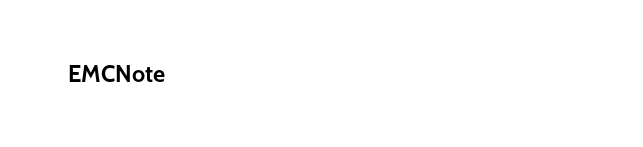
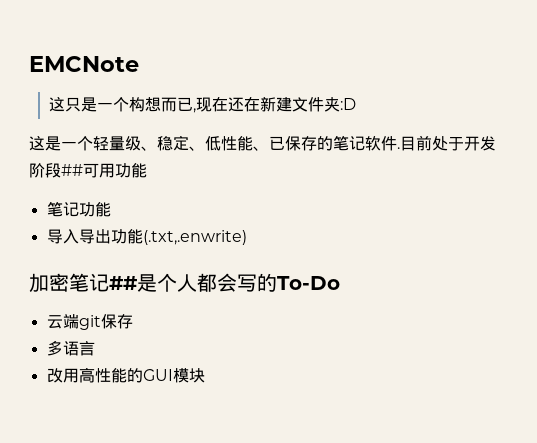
+ 这只是一个构想而已,现在还在新建文件夹:D
+ 这是一个轻量级、稳定、低性能、已保存的笔记软件.目前处于开发阶段##可用功能
+ 笔记功能
+ 导入导出功能(.txt,.enwrite)
+ 加密笔记##是个人都会写的To-Do
+ 云端git保存
+ 多语言
+ 改用高性能的GUI模块

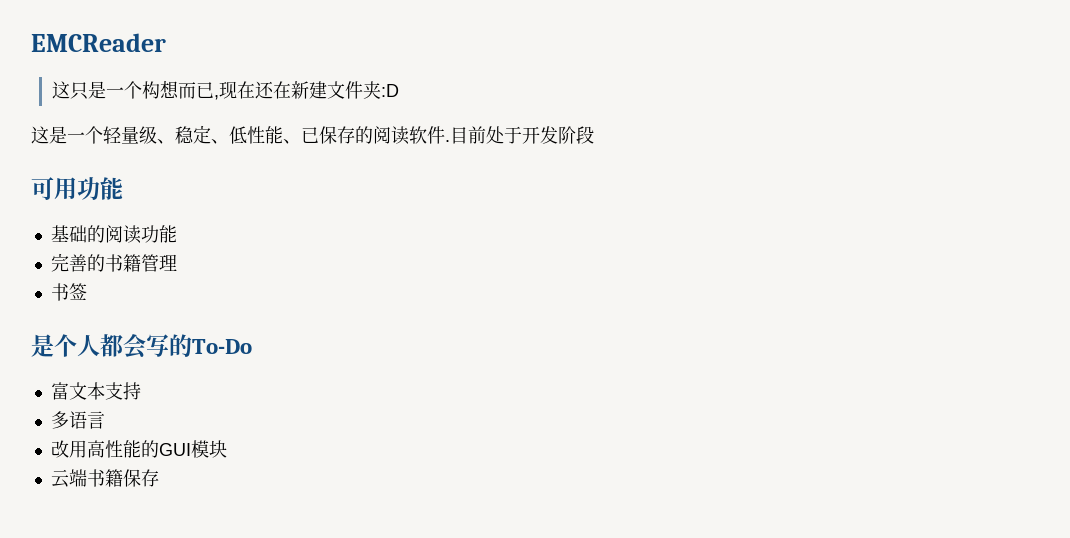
- EMCNote
+ EMCReader
- 这是一个轻量级、稳定、低性能、已保存的笔记软件.
+ 这是一个轻量级、稳定、低性能、已保存的阅读软件.
- 目前处于开发阶段##可用功能
+ 目前处于开发阶段
+ 可用功能
- 笔记功能
- 导入导出功能(.txt,.enwrite)
- 加密笔记##是个人都会写的To-Do
+ 基础的阅读功能
+ 完善的书籍管理
+ 书签
+ 是个人都会写的To-Do
- 云端git保存
+ 富文本支持
+ 云端书籍保存

